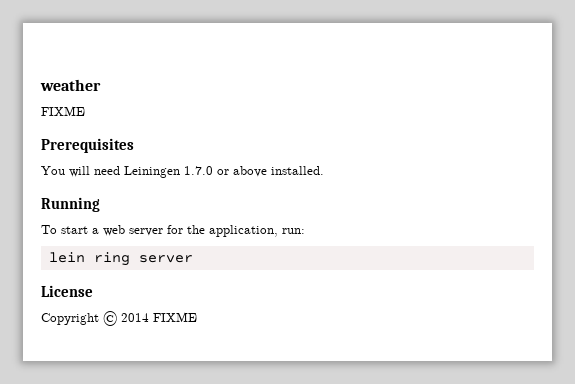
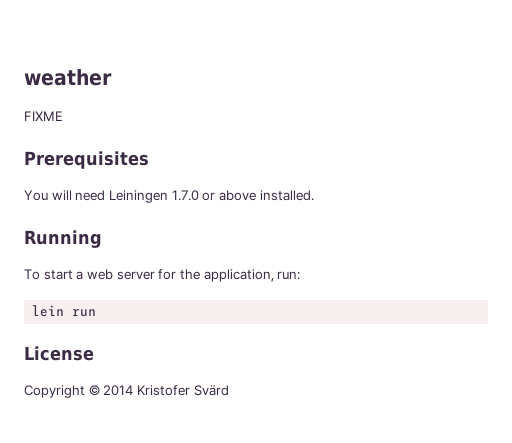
- lein ring server
+ lein run
- Copyright © 2014 FIXME
+ Copyright © 2014 Kristofer Svärd

